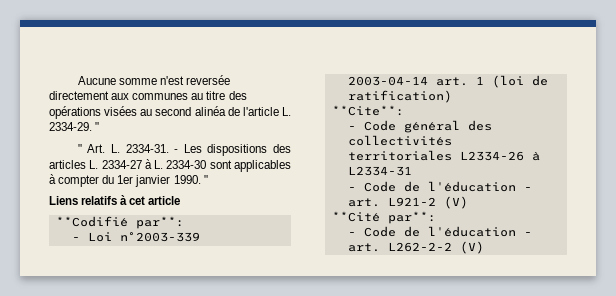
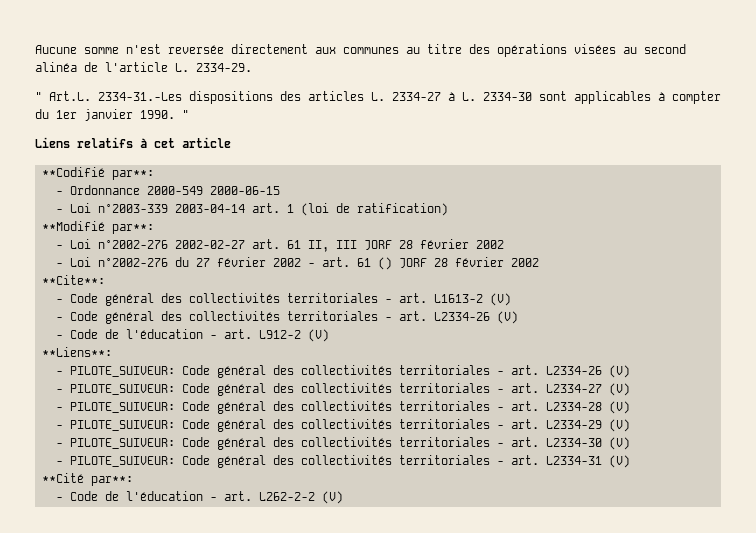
- Aucune somme n'est reversée directement aux communes au titre des opérations visées au second alinéa de l'article L. 2334-29. "
- " Art. L. 2334-31. - Les dispositions des articles L. 2334-27 à L. 2334-30 sont applicables à compter du 1er janvier 1990.
+ Aucune somme n'est reversée directement aux communes au titre des opérations visées au second alinéa de l'article L. 2334-29.
+ " Art.L. 2334-31.-Les dispositions des articles L. 2334-27 à L. 2334-30 sont applicables à compter du 1er janvier 1990.
+ - Ordonnance 2000-549 2000-06-15
+ **Modifié par**:
+ - Loi n°2002-276 2002-02-27 art. 61 II, III JORF 28 février 2002
+ - Loi n°2002-276 du 27 février 2002 - art. 61 () JORF 28 février 2002
- - Code général des collectivités territoriales L2334-26 à L2334-31
- - Code de l'éducation - art. L921-2 (V)
+ - Code général des collectivités territoriales - art. L1613-2 (V)
+ - Code général des collectivités territoriales - art. L2334-26 (V)
+ - Code de l'éducation - art. L912-2 (V)
+ **Liens**:
+ - PILOTE_SUIVEUR: Code général des collectivités territoriales - art. L2334-26 (V)
+ - PILOTE_SUIVEUR: Code général des collectivités territoriales - art. L2334-27 (V)
+ - PILOTE_SUIVEUR: Code général des collectivités territoriales - art. L2334-28 (V)
+ - PILOTE_SUIVEUR: Code général des collectivités territoriales - art. L2334-29 (V)
+ - PILOTE_SUIVEUR: Code général des collectivités territoriales - art. L2334-30 (V)
+ - PILOTE_SUIVEUR: Code général des collectivités territoriales - art. L2334-31 (V)

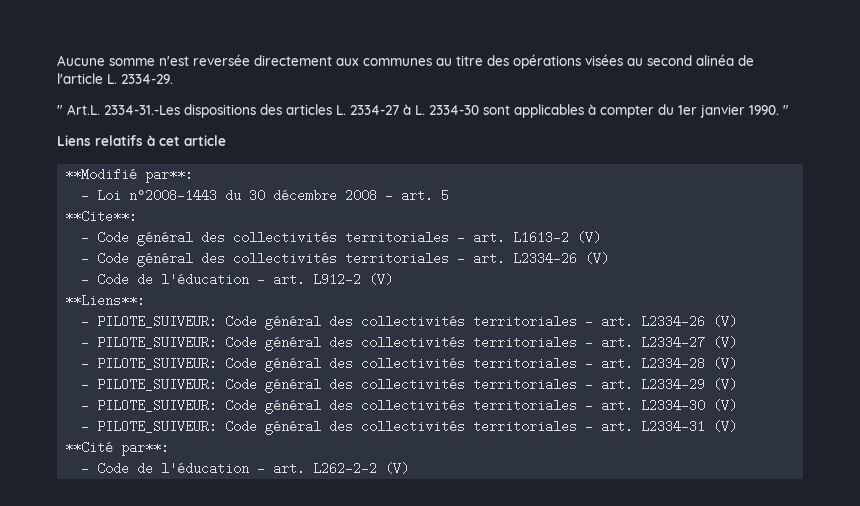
- **Codifié par**:
- - Ordonnance 2000-549 2000-06-15
- - Loi n°2003-339 2003-04-14 art. 1 (loi de ratification)
  **Modifié par**:
- - Loi n°2002-276 2002-02-27 art. 61 II, III JORF 28 février 2002
- - Loi n°2002-276 du 27 février 2002 - art. 61 () JORF 28 février 2002
+ - Loi n°2008-1443 du 30 décembre 2008 - art. 5

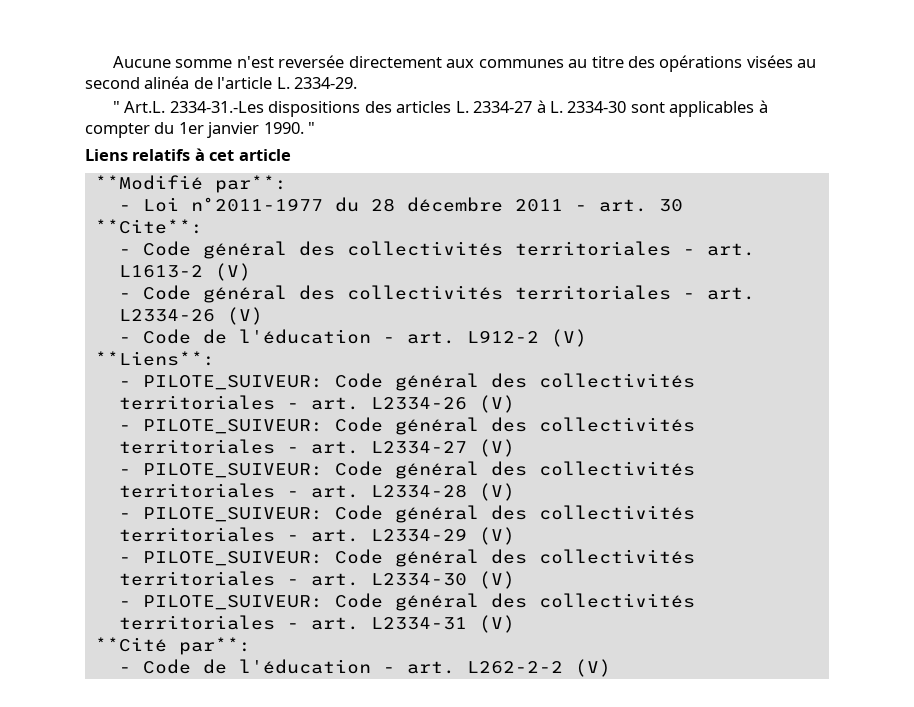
- - Loi n°2008-1443 du 30 décembre 2008 - art. 5
+ - Loi n°2011-1977 du 28 décembre 2011 - art. 30

